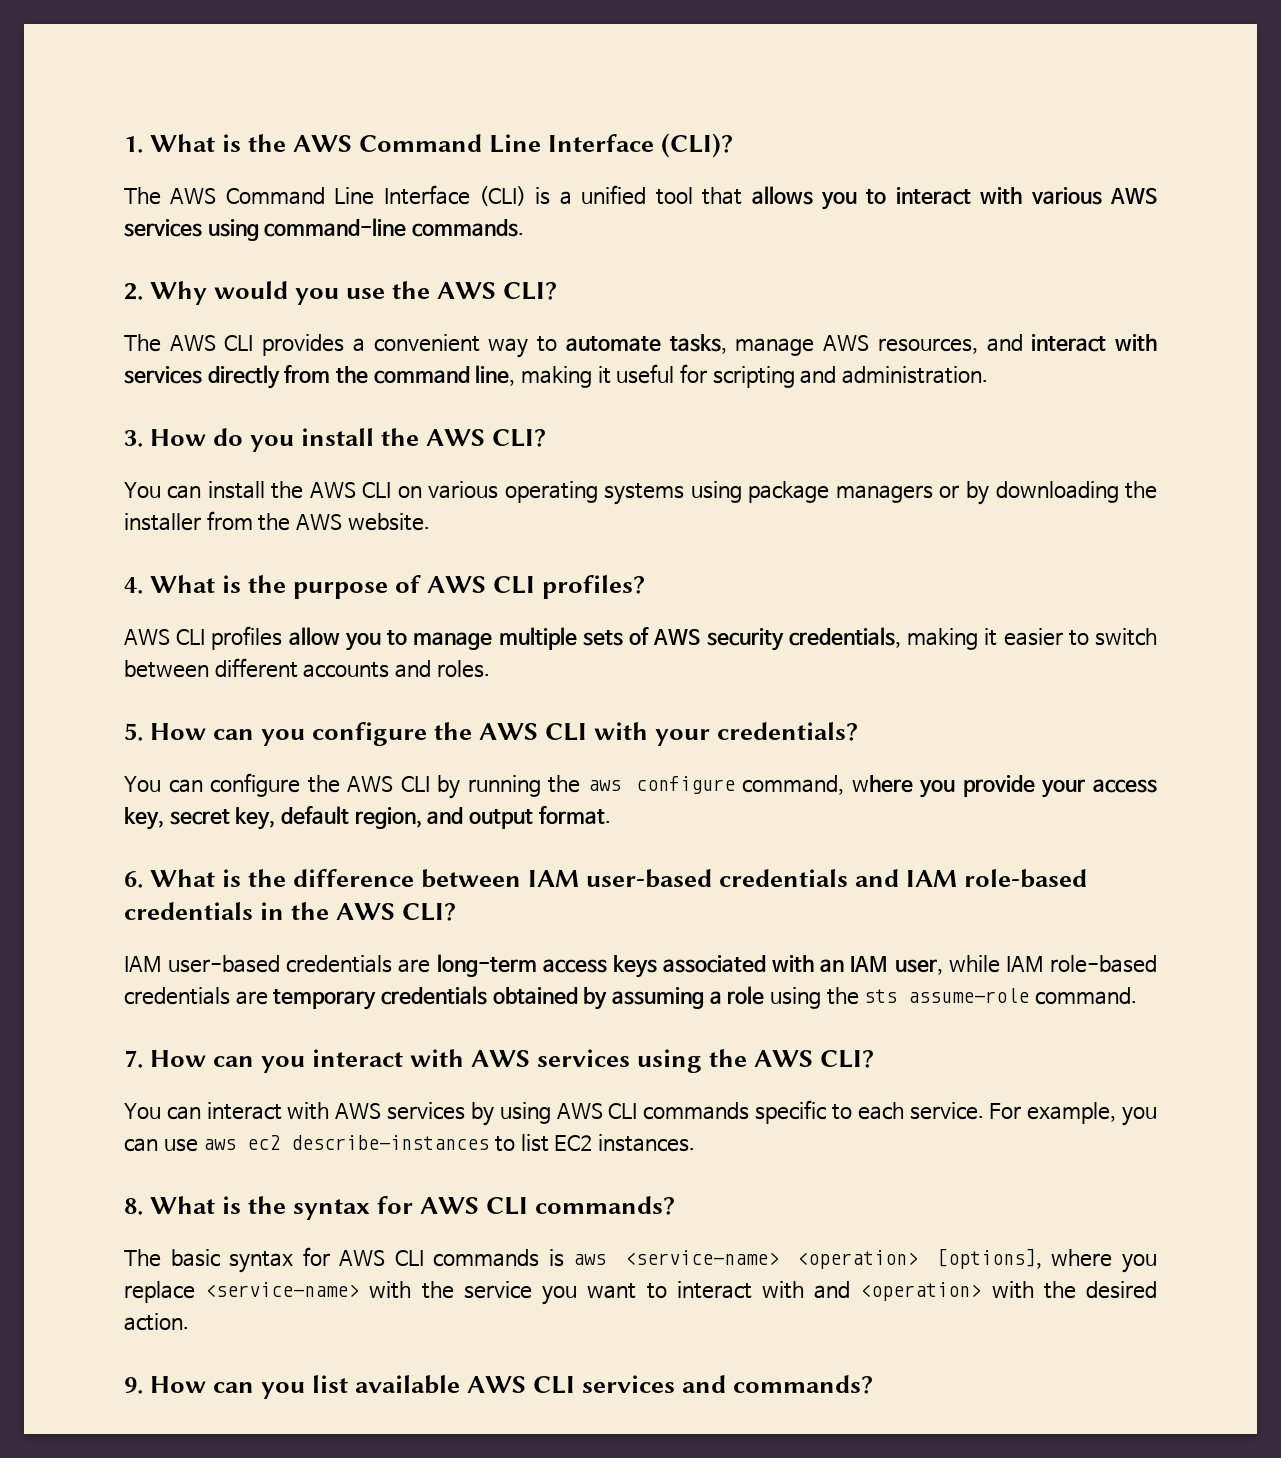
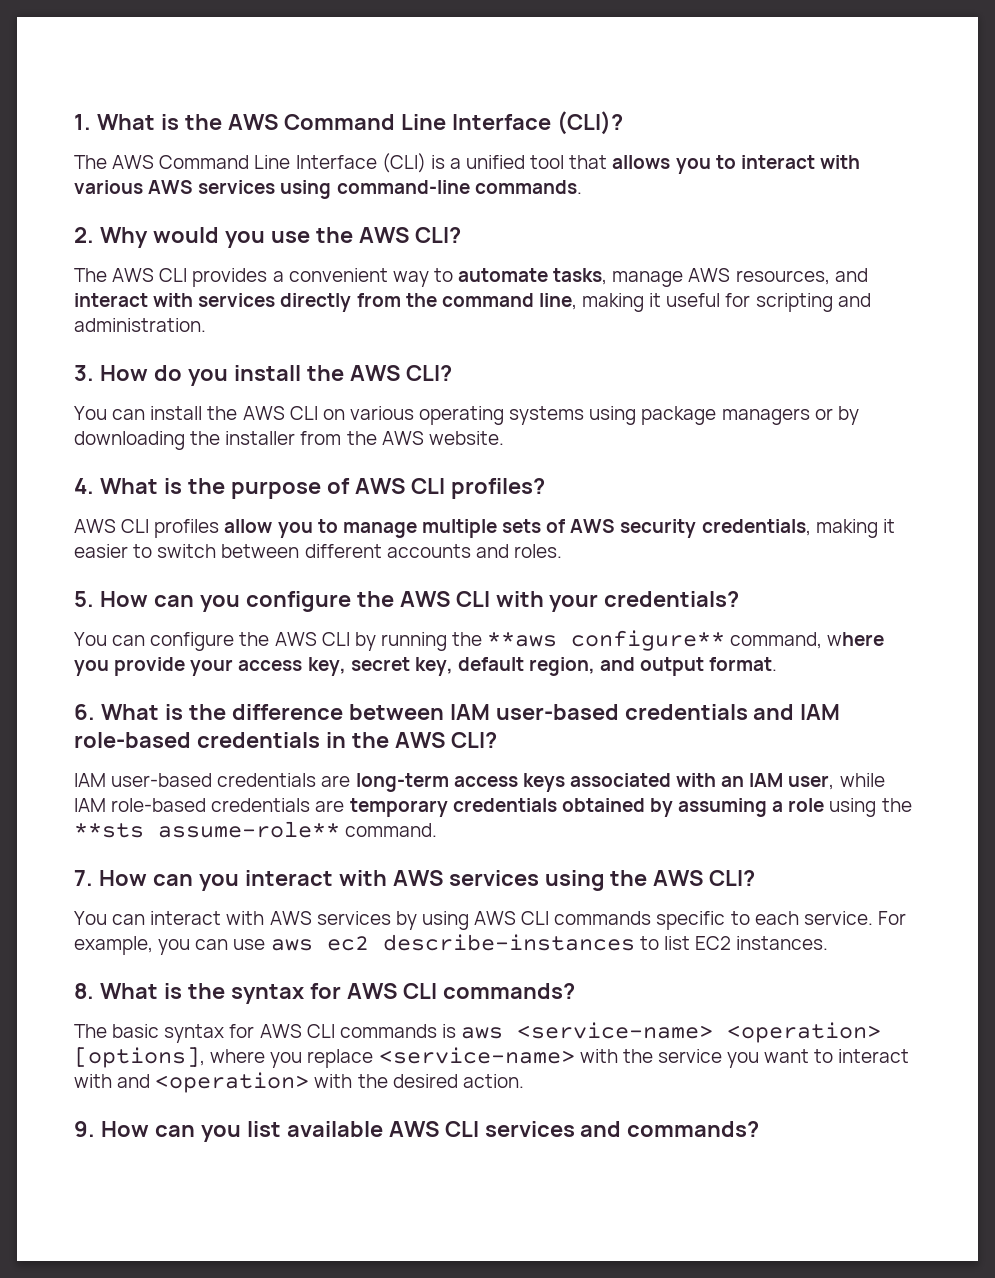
- You can configure the AWS CLI by running the aws configure command, where you provide your access key, secret key, default region, and output format.
+ You can configure the AWS CLI by running the **aws configure** command, where you provide your access key, secret key, default region, and output format.
- IAM user-based credentials are long-term access keys associated with an IAM user, while IAM role-based credentials are temporary credentials obtained by assuming a role using the sts assume-role command.
+ IAM user-based credentials are long-term access keys associated with an IAM user, while IAM role-based credentials are temporary credentials obtained by assuming a role using the **sts assume-role** command.

